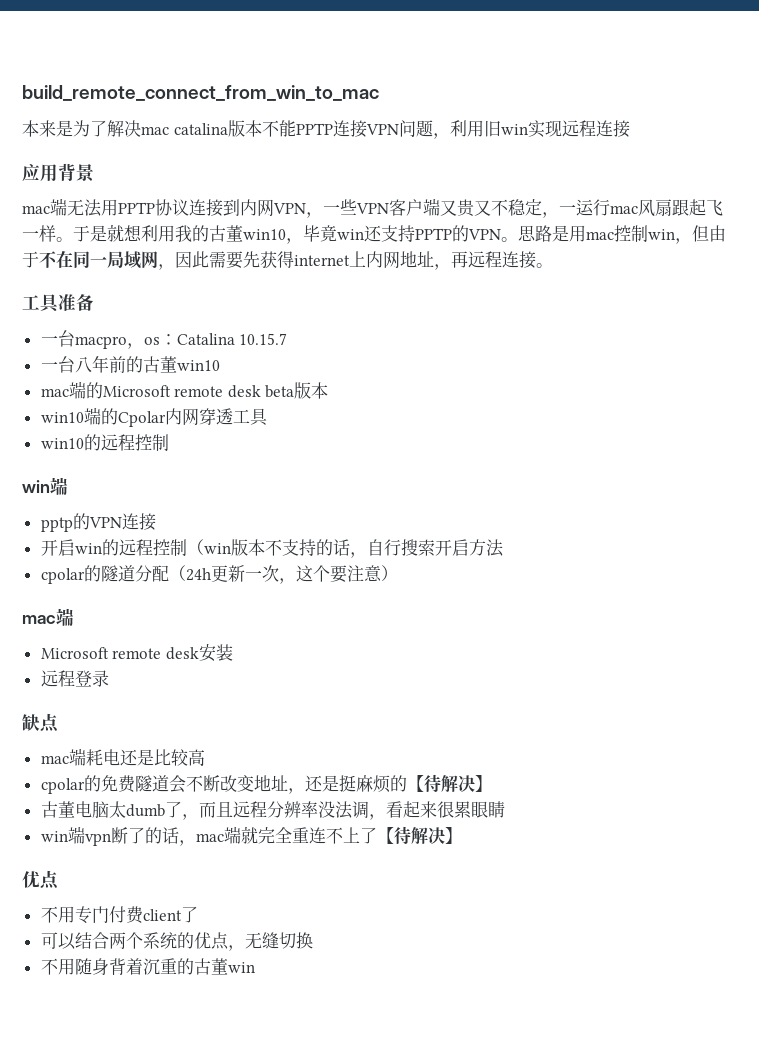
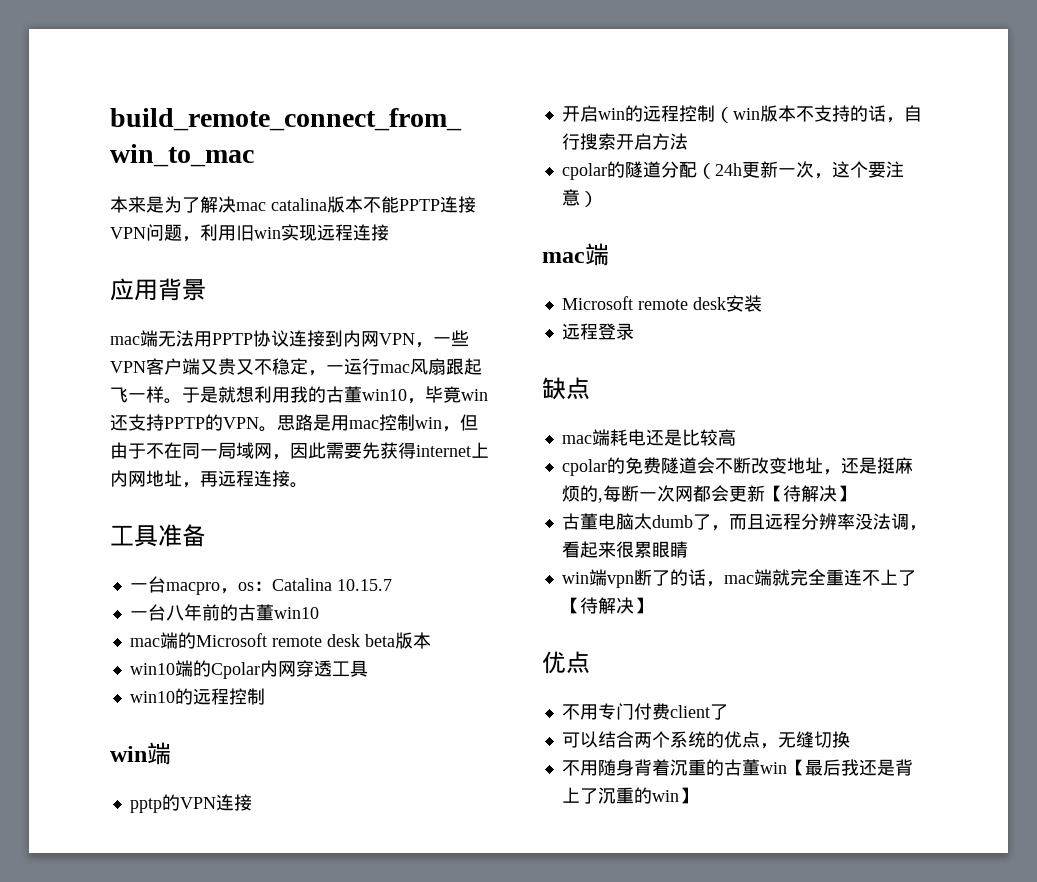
- cpolar的免费隧道会不断改变地址，还是挺麻烦的【待解决】
+ cpolar的免费隧道会不断改变地址，还是挺麻烦的,每断一次网都会更新【待解决】
- 不用随身背着沉重的古董win
+ 不用随身背着沉重的古董win【最后我还是背上了沉重的win】

